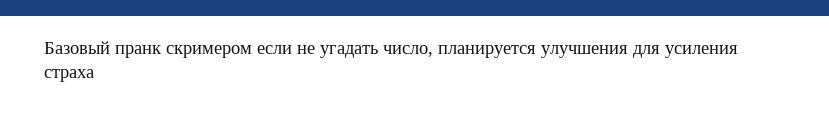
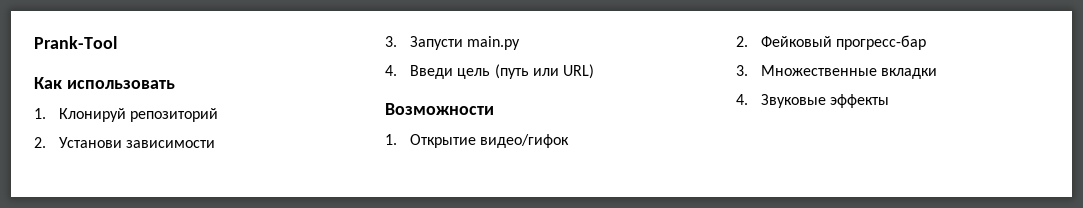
- Базовый пранк скримером если не угадать число, планируется улучшения для усиления страха
+ Prank-Tool
+ Как использовать
+ 1. Клонируй репозиторий
+ 2. Установи зависимости
+ 3. Запусти main.py
+ 4. Введи цель (путь или URL)
+ Возможности
+ 1. Открытие видео/гифок
+ 2. Фейковый прогресс-бар
+ 3. Множественные вкладки
+ 4. Звуковые эффекты

